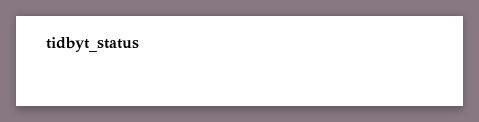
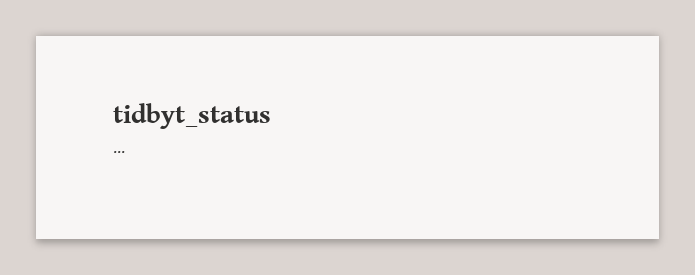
+ ...

